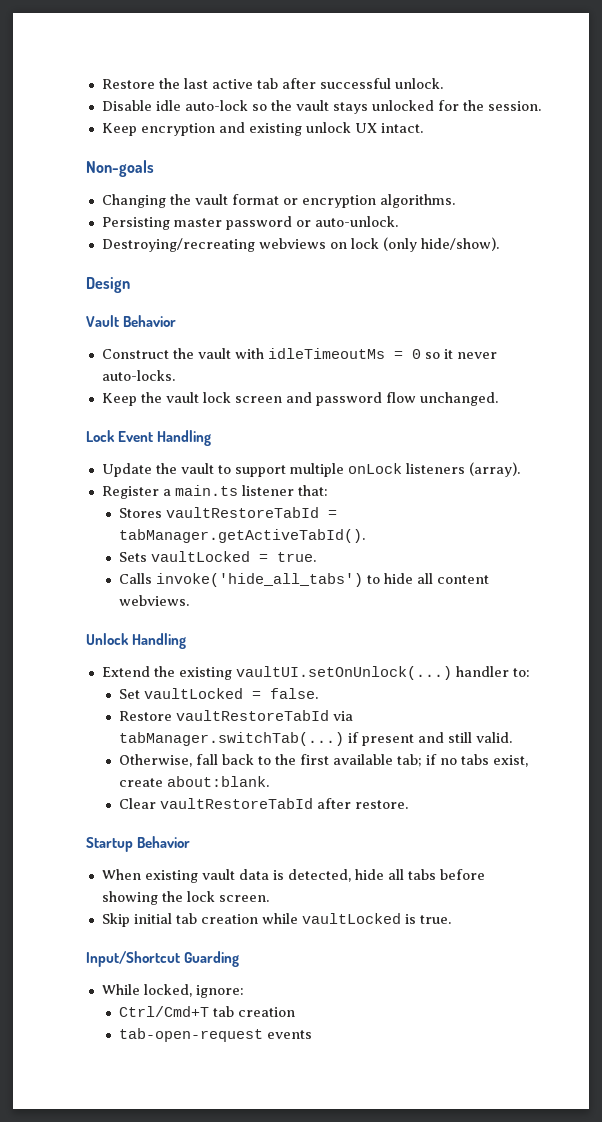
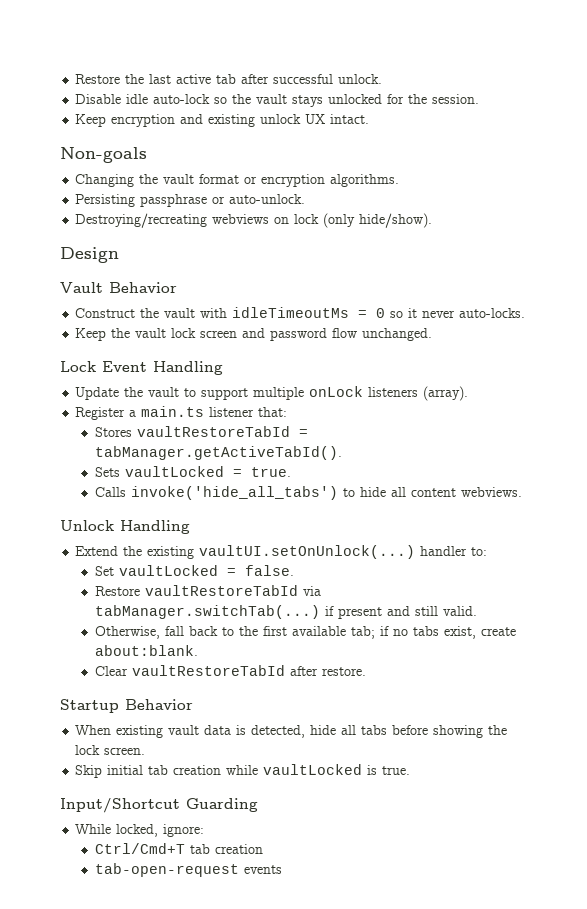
- Persisting master password or auto-unlock.
+ Persisting passphrase or auto-unlock.

